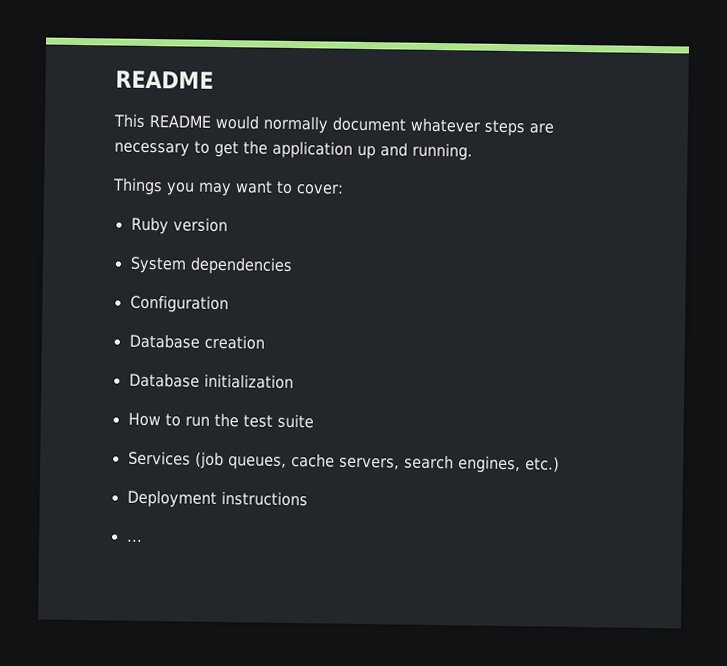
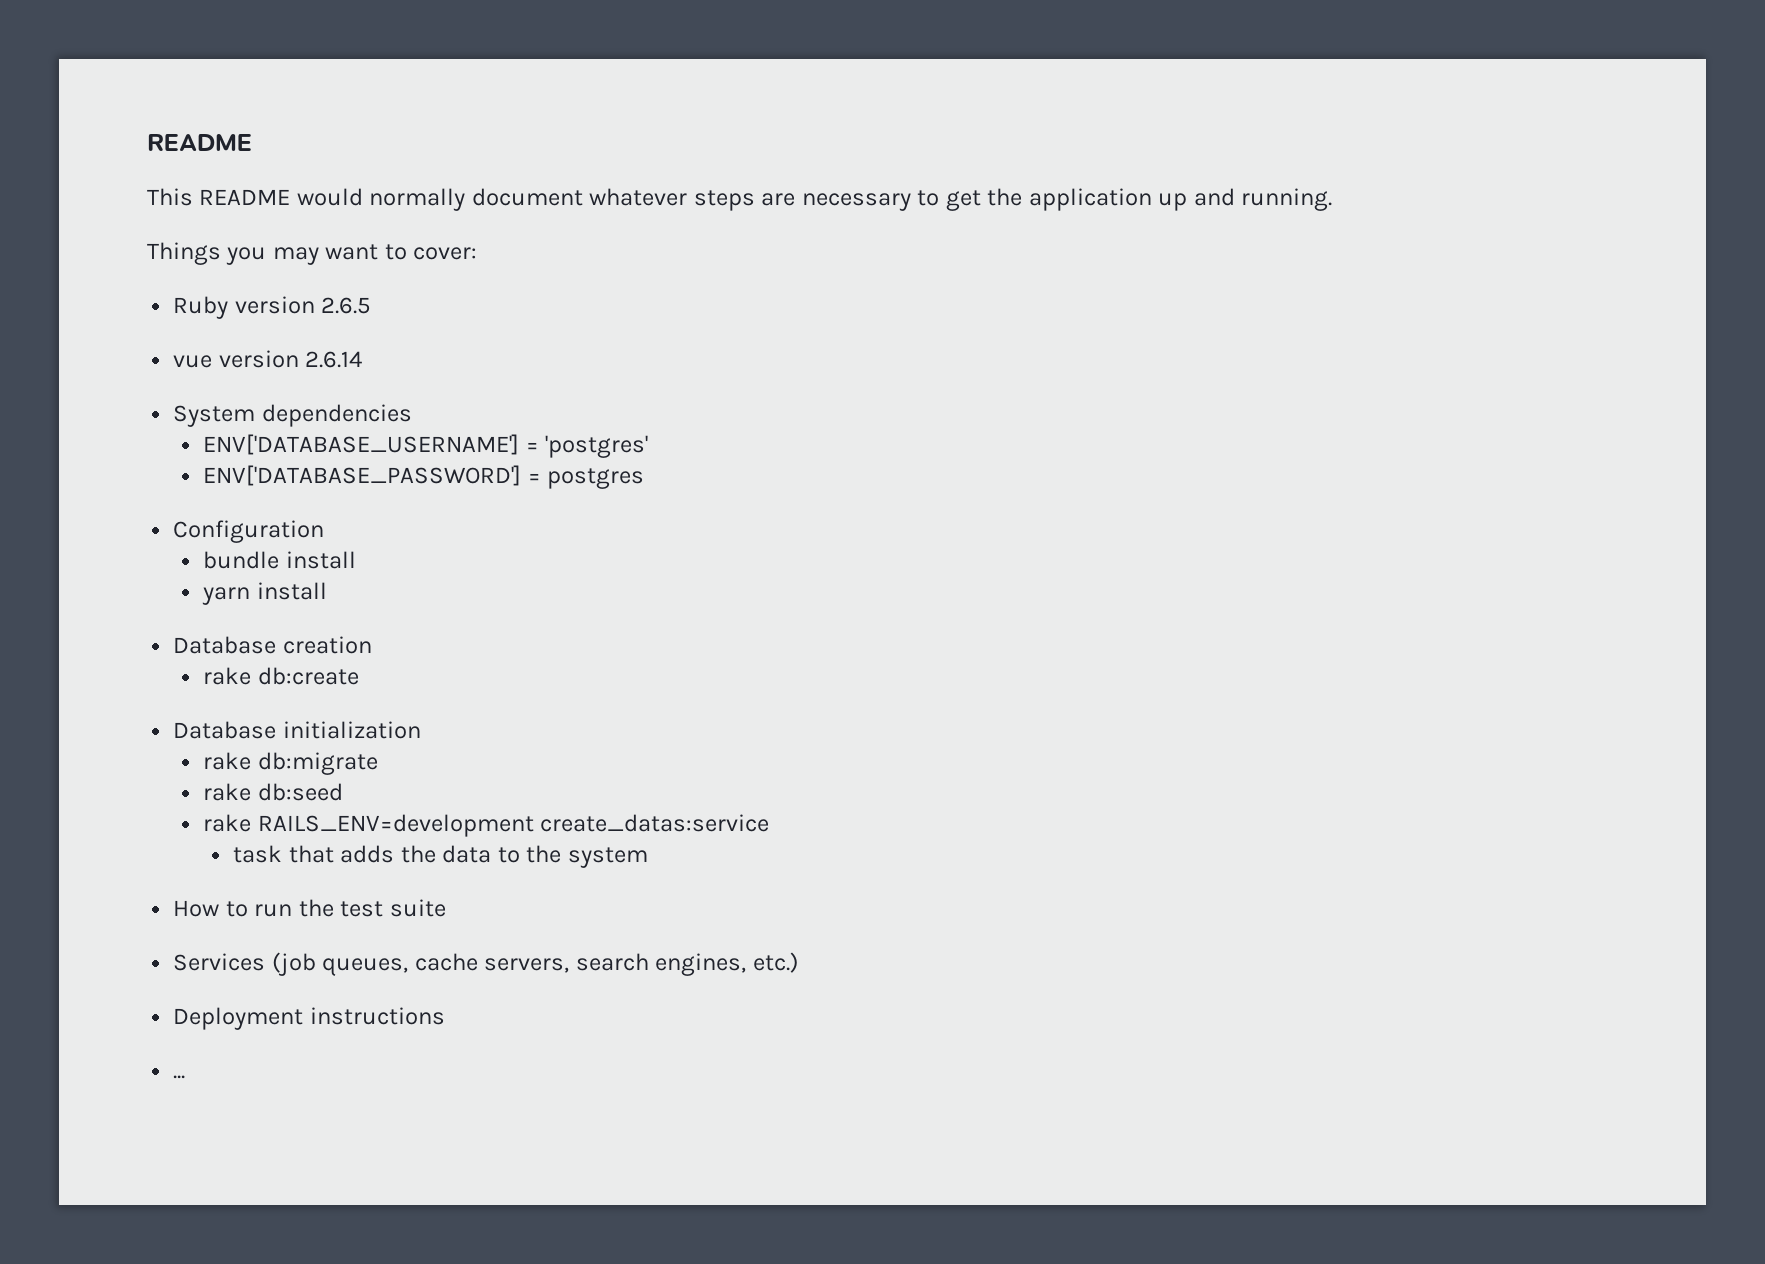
- Ruby version
+ Ruby version 2.6.5
+ vue version 2.6.14
  System dependencies
+ ENV['DATABASE_USERNAME'] = 'postgres'
+ ENV['DATABASE_PASSWORD'] = postgres
  Configuration
+ bundle install
+ yarn install
+ rake db:create
+ rake db:migrate
+ rake db:seed
+ rake RAILS_ENV=development create_datas:service
+ task that adds the data to the system

